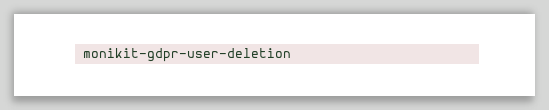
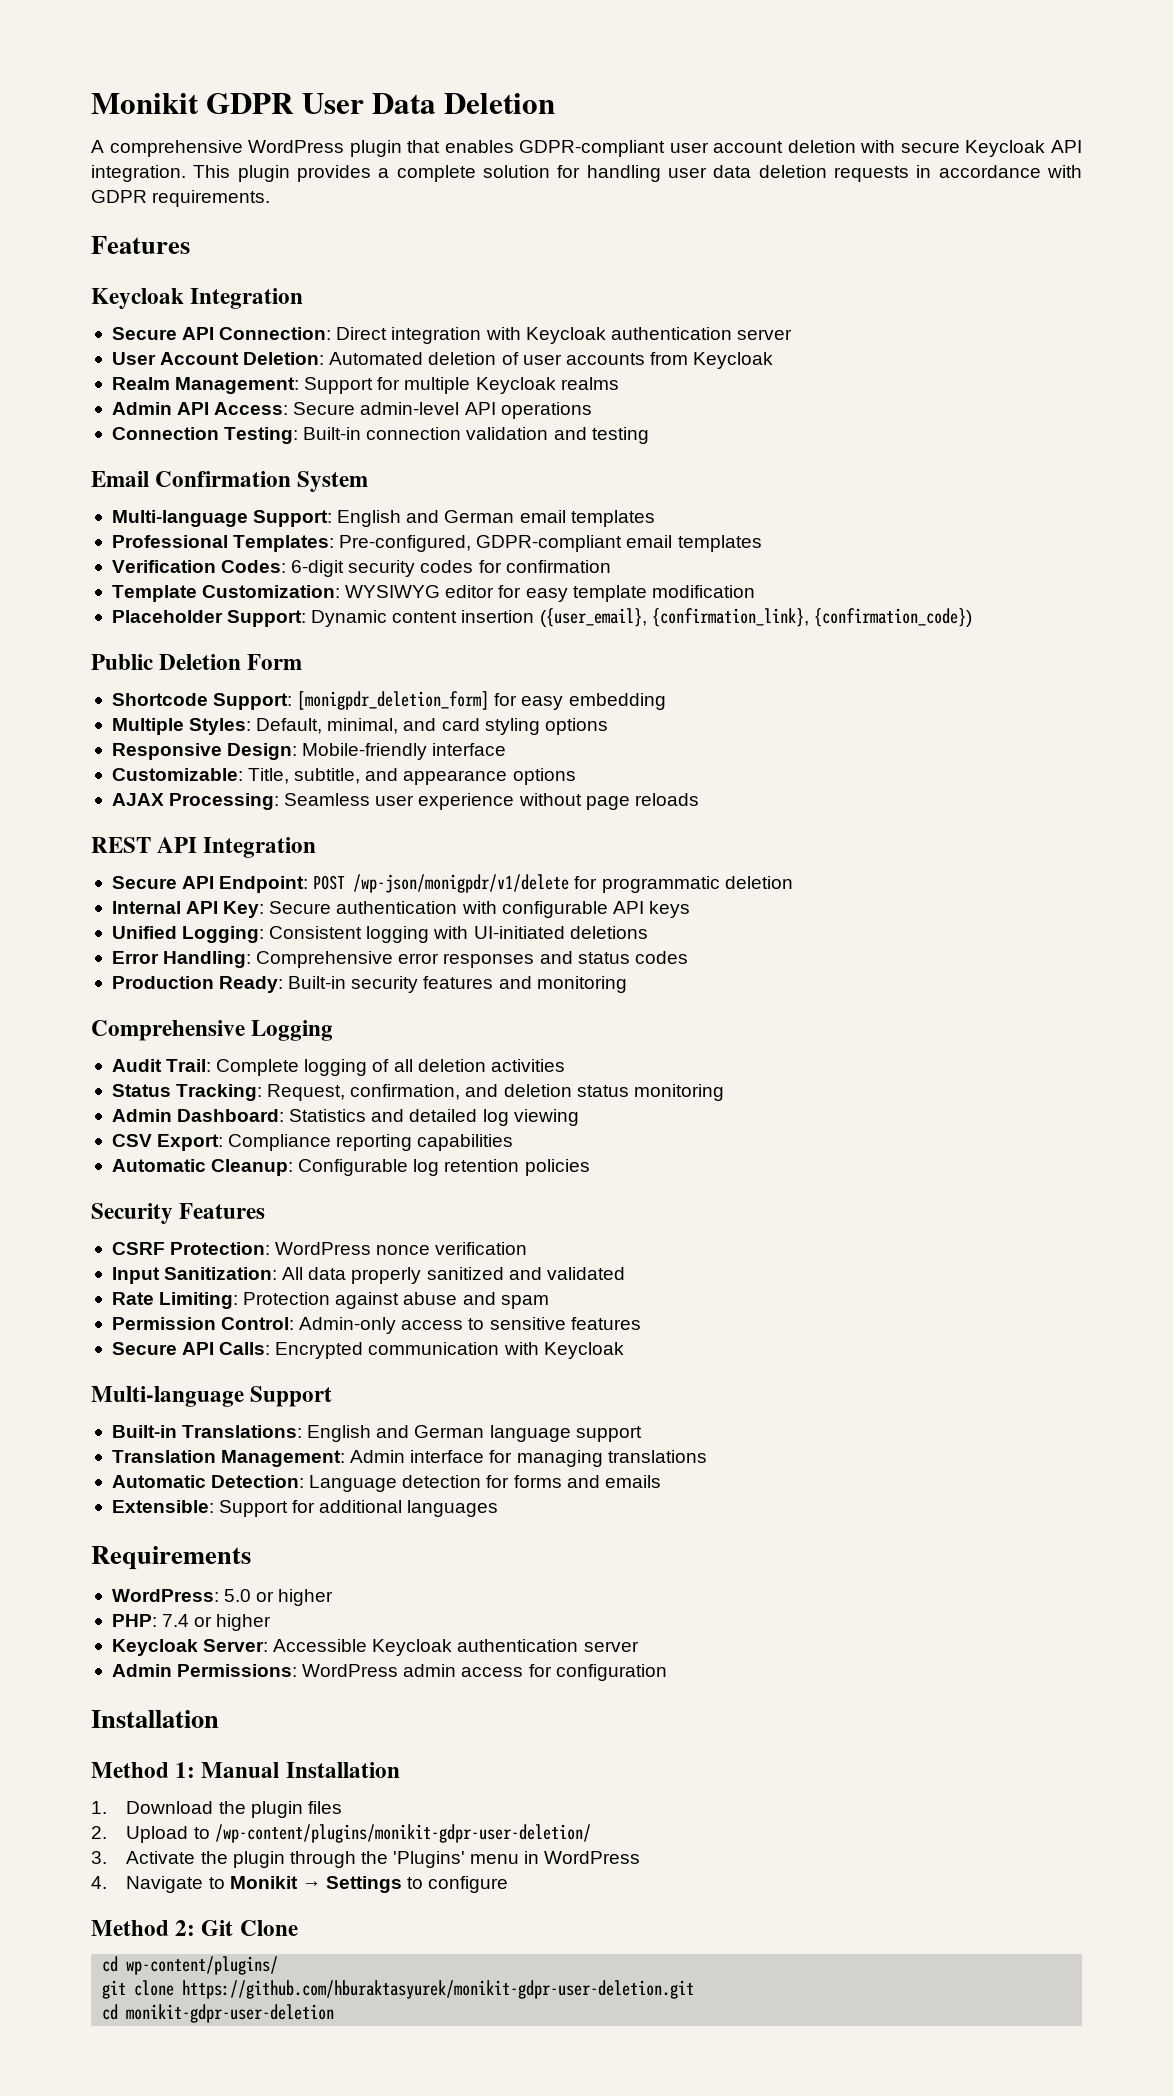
- monikit-gdpr-user-deletion
+ Monikit GDPR User Data Deletion
+ A comprehensive WordPress plugin that enables GDPR-compliant user account deletion with secure Keycloak API integration. This plugin provides a complete solution for handling user data deletion requests in accordance with GDPR requirements.
+ Features
+ Keycloak Integration
+ Secure API Connection: Direct integration with Keycloak authentication server
+ User Account Deletion: Automated deletion of user accounts from Keycloak
+ Realm Management: Support for multiple Keycloak realms
+ Admin API Access: Secure admin-level API operations
+ Connection Testing: Built-in connection validation and testing
+ Email Confirmation System
+ Multi-language Support: English and German email templates
+ Professional Templates: Pre-configured, GDPR-compliant email templates
+ Verification Codes: 6-digit security codes for confirmation
+ Template Customization: WYSIWYG editor for easy template modification
+ Placeholder Support: Dynamic content insertion ({user_email}, {confirmation_link}, {confirmation_code})
+ Public Deletion Form
+ Shortcode Support: [monigpdr_deletion_form] for easy embedding
+ Multiple Styles: Default, minimal, and card styling options
+ Responsive Design: Mobile-friendly interface
+ Customizable: Title, subtitle, and appearance options
+ AJAX Processing: Seamless user experience without page reloads
+ REST API Integration
+ Secure API Endpoint: POST /wp-json/monigpdr/v1/delete for programmatic deletion
+ Internal API Key: Secure authentication with configurable API keys
+ Unified Logging: Consistent logging with UI-initiated deletions
+ Error Handling: Comprehensive error responses and status codes
+ Production Ready: Built-in security features and monitoring
+ Comprehensive Logging
+ Audit Trail: Complete logging of all deletion activities
+ Status Tracking: Request, confirmation, and deletion status monitoring
+ Admin Dashboard: Statistics and detailed log viewing
+ CSV Export: Compliance reporting capabilities
+ Automatic Cleanup: Configurable log retention policies
+ Security Features
+ CSRF Protection: WordPress nonce verification
+ Input Sanitization: All data properly sanitized and validated
+ Rate Limiting: Protection against abuse and spam
+ Permission Control: Admin-only access to sensitive features
+ Secure API Calls: Encrypted communication with Keycloak
+ Multi-language Support
+ Built-in Translations: English and German language support
+ Translation Management: Admin interface for managing translations
+ Automatic Detection: Language detection for forms and emails
+ Extensible: Support for additional languages
+ Requirements
+ WordPress: 5.0 or higher
+ PHP: 7.4 or higher
+ Keycloak Server: Accessible Keycloak authentication server
+ Admin Permissions: WordPress admin access for configuration
+ Installation
+ Method 1: Manual Installation
+ 1. Download the plugin files
+ 2. Upload to /wp-content/plugins/monikit-gdpr-user-deletion/
+ 3. Activate the plugin through the 'Plugins' menu in WordPress
+ 4. Navigate to Monikit → Settings to configure
+ Method 2: Git Clone
+ cd wp-content/plugins/
+ git clone https://github.com/hburaktasyurek/monikit-gdpr-user-deletion.git
+ cd monikit-gdpr-user-deletion

